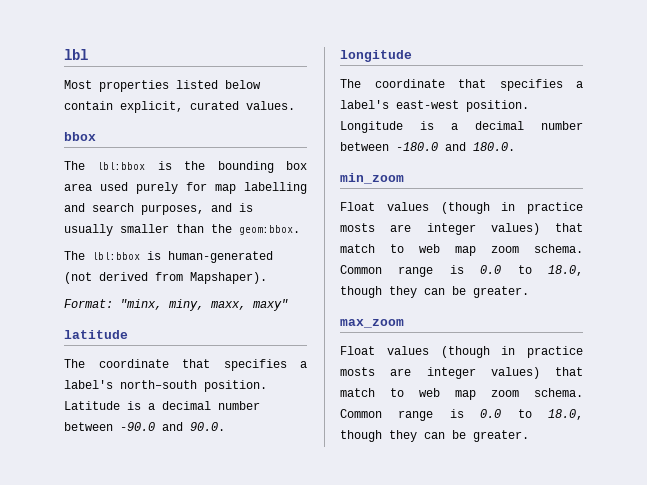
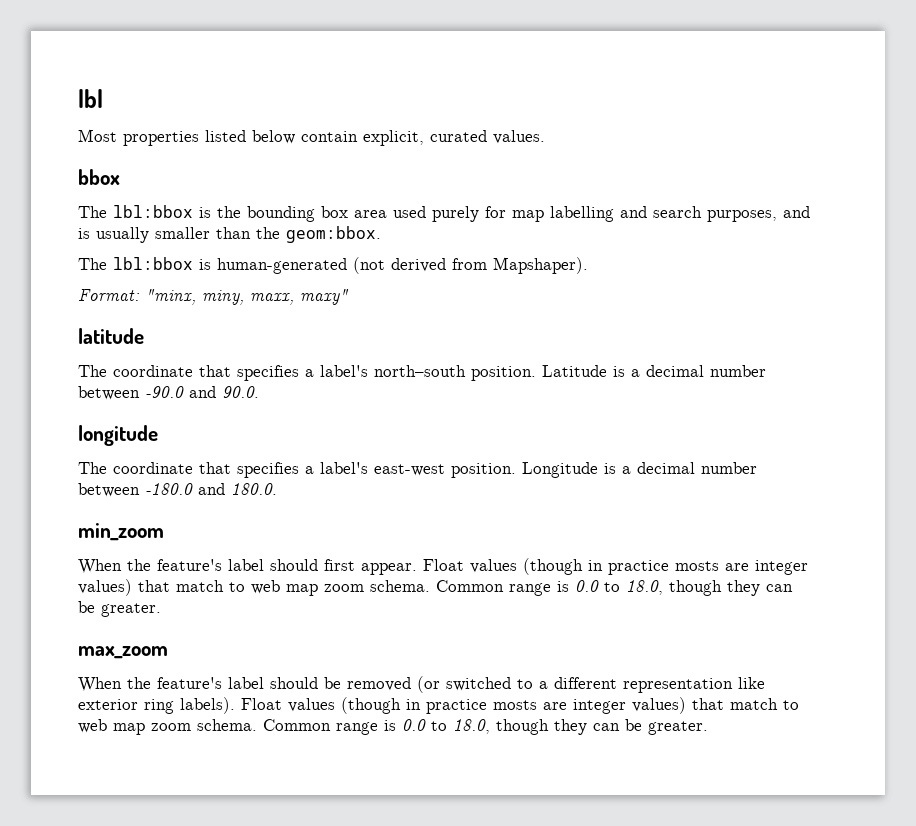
+ When the feature's label should first appear.
+ When the feature's label should be removed (or switched to a different representation like exterior ring labels).

